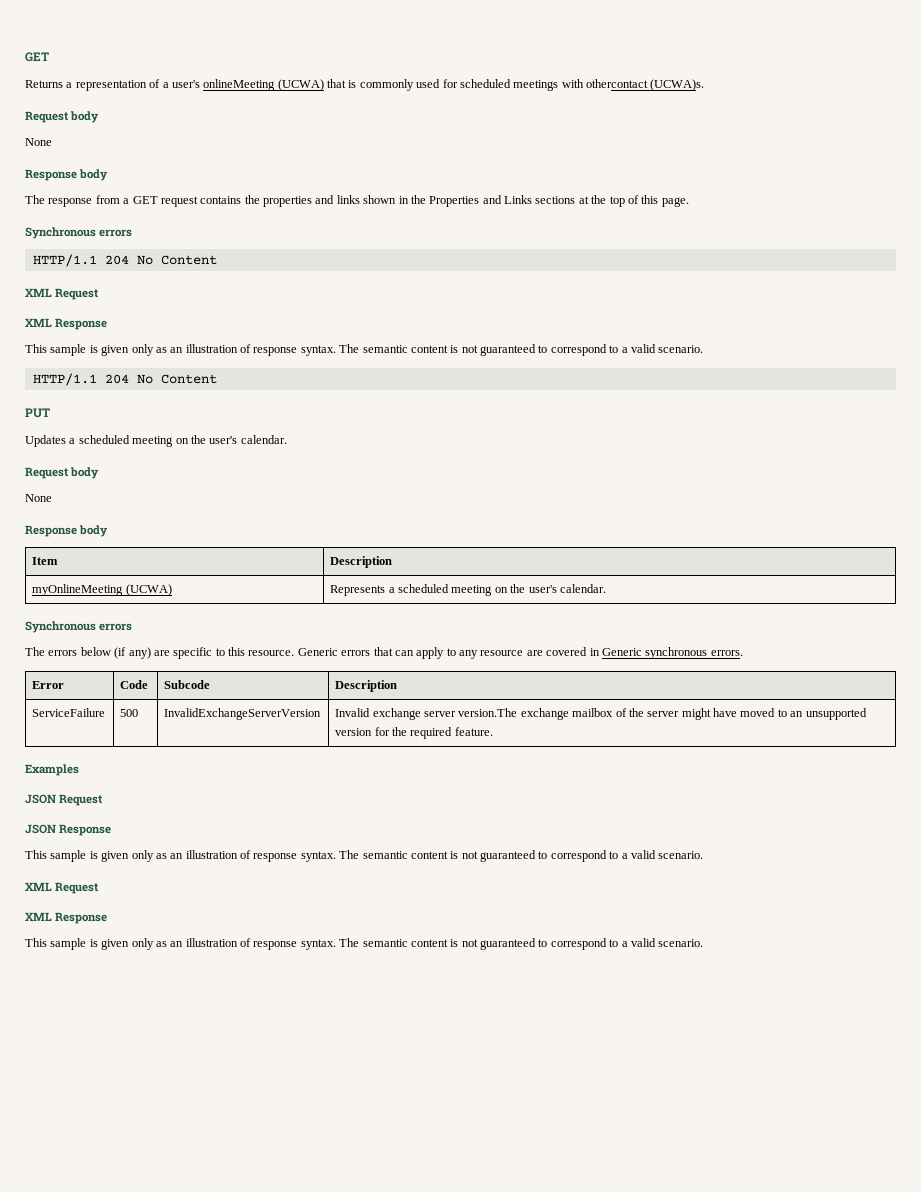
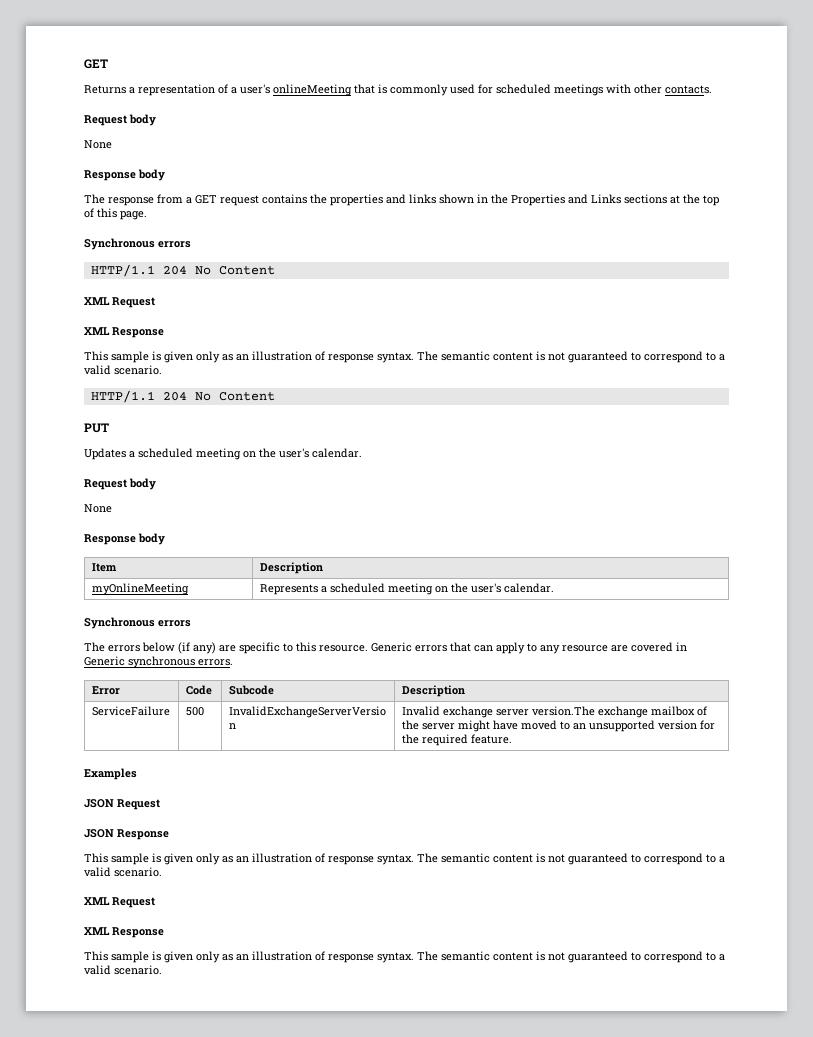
- Returns a representation of a user's onlineMeeting (UCWA) that is commonly used for scheduled meetings with othercontact (UCWA)s.
+ Returns a representation of a user's onlineMeeting that is commonly used for scheduled meetings with other contacts.
- myOnlineMeeting (UCWA) | Represents a scheduled meeting on the user's calendar.
+ myOnlineMeeting | Represents a scheduled meeting on the user's calendar.

